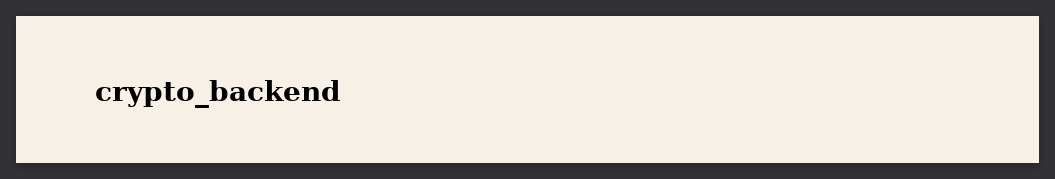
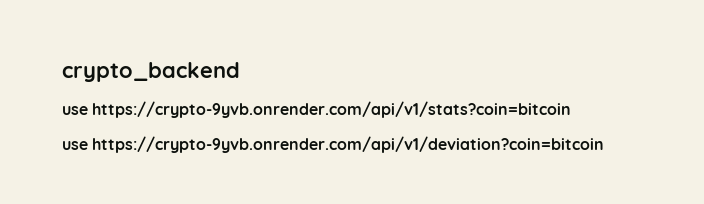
+ use https://crypto-9yvb.onrender.com/api/v1/stats?coin=bitcoin
+ use https://crypto-9yvb.onrender.com/api/v1/deviation?coin=bitcoin

